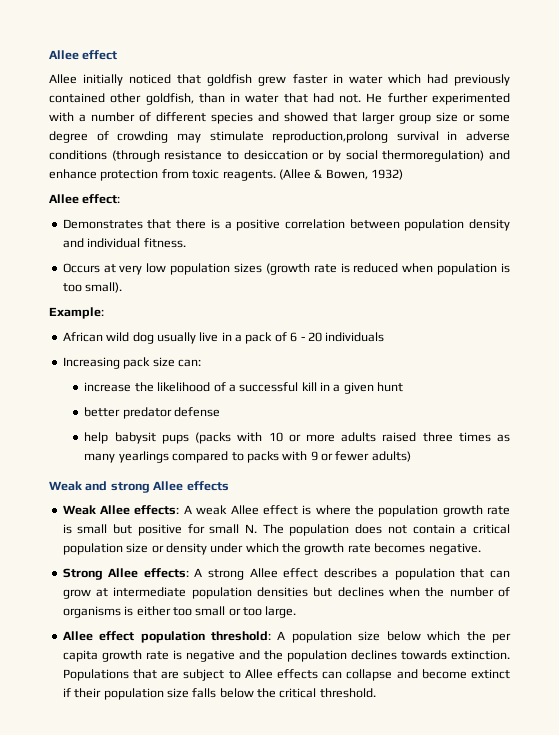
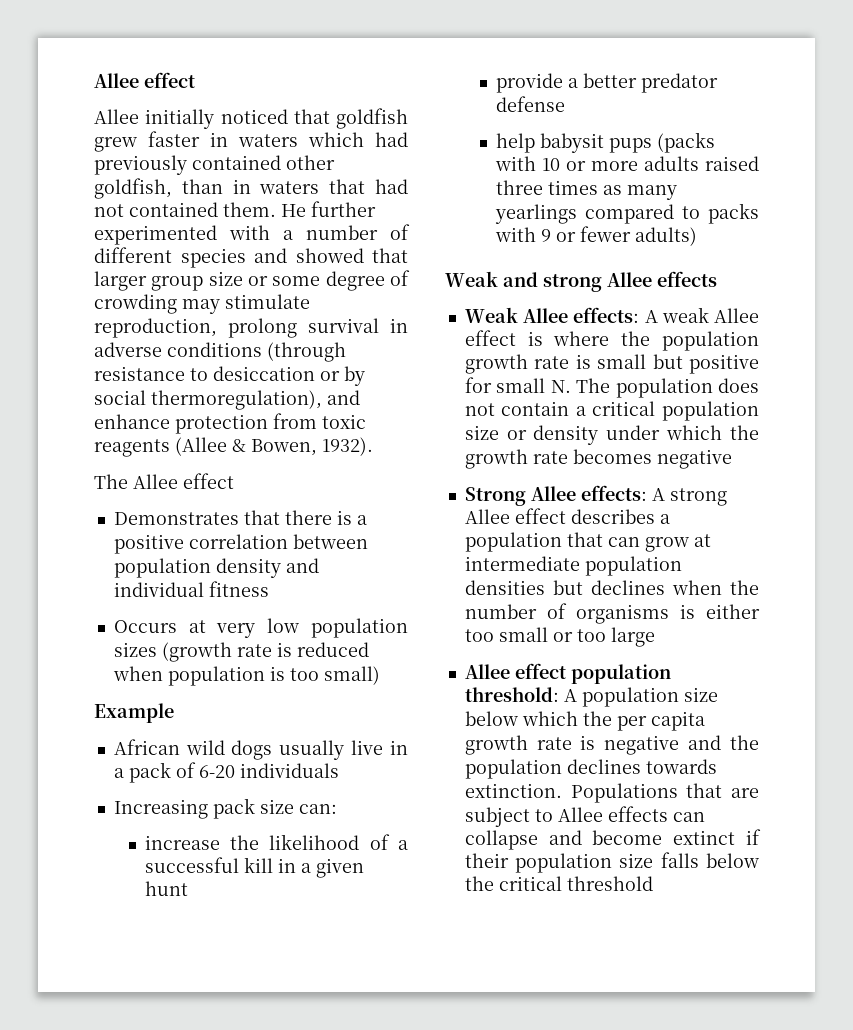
- Allee initially noticed that goldfish grew faster in water which had previously contained other goldfish, than in water that had not.
+ Allee initially noticed that goldfish grew faster in waters which had previously contained other goldfish, than in waters that had not contained them.
- He further experimented with a number of different species and showed that larger group size or some degree of crowding may stimulate reproduction,prolong survival in adverse conditions (through resistance to desiccation or by social thermoregulation) and enhance protection from toxic reagents. (Allee & Bowen, 1932)
- Allee effect:
+ He further experimented with a number of different species and showed that larger group size or some degree of crowding may stimulate reproduction, prolong survival in adverse conditions (through resistance to desiccation or by social thermoregulation), and enhance protection from toxic reagents (Allee & Bowen, 1932).
+ The Allee effect
- Demonstrates that there is a positive correlation between population density and individual fitness.
+ Demonstrates that there is a positive correlation between population density and individual fitness
- Occurs at very low population sizes (growth rate is reduced when population is too small).
- Example:
+ Occurs at very low population sizes (growth rate is reduced when population is too small)
+ Example
- African wild dog usually live in a pack of 6 - 20 individuals
+ African wild dogs usually live in a pack of 6-20 individuals
- better predator defense
+ provide a better predator defense
- Weak Allee effects: A weak Allee effect is where the population growth rate is small but positive for small N. The population does not contain a critical population size or density under which the growth rate becomes negative.
+ Weak Allee effects: A weak Allee effect is where the population growth rate is small but positive for small N. The population does not contain a critical population size or density under which the growth rate becomes negative
- Strong Allee effects: A strong Allee effect describes a population that can grow at intermediate population densities but declines when the number of organisms is either too small or too large.
+ Strong Allee effects: A strong Allee effect describes a population that can grow at intermediate population densities but declines when the number of organisms is either too small or too large
- Populations that are subject to Allee effects can collapse and become extinct if their population size falls below the critical threshold.
+ Populations that are subject to Allee effects can collapse and become extinct if their population size falls below the critical threshold

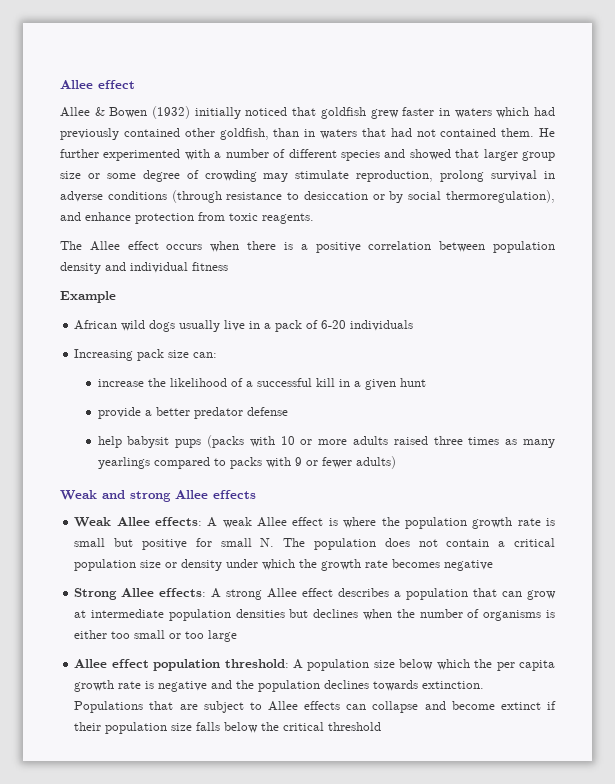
- Allee initially noticed that goldfish grew faster in waters which had previously contained other goldfish, than in waters that had not contained them.
+ Allee & Bowen (1932) initially noticed that goldfish grew faster in waters which had previously contained other goldfish, than in waters that had not contained them.
- He further experimented with a number of different species and showed that larger group size or some degree of crowding may stimulate reproduction, prolong survival in adverse conditions (through resistance to desiccation or by social thermoregulation), and enhance protection from toxic reagents (Allee & Bowen, 1932).
+ He further experimented with a number of different species and showed that larger group size or some degree of crowding may stimulate reproduction, prolong survival in adverse conditions (through resistance to desiccation or by social thermoregulation), and enhance protection from toxic reagents.
- The Allee effect
- Demonstrates that there is a positive correlation between population density and individual fitness
+ The Allee effect occurs when there is a positive correlation between population density and individual fitness
- Occurs at very low population sizes (growth rate is reduced when population is too small)

